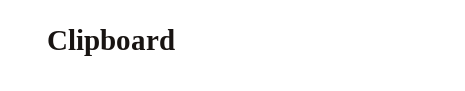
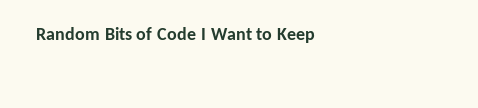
- Clipboard
+ Random Bits of Code I Want to Keep

